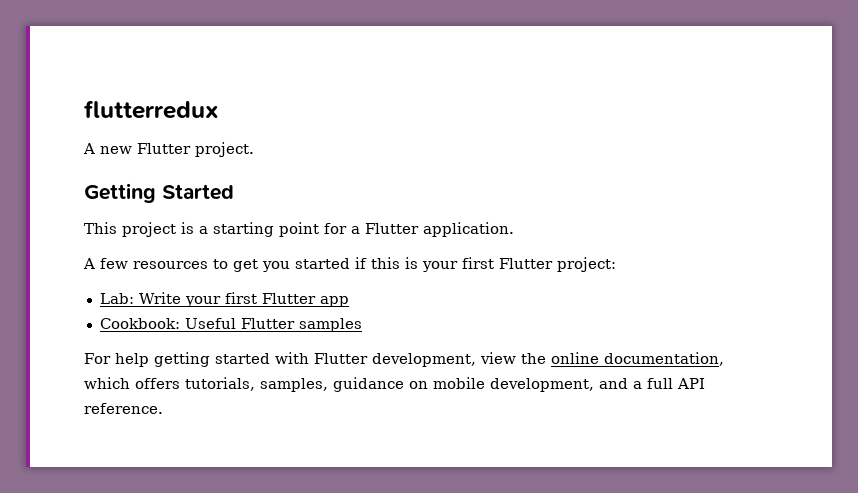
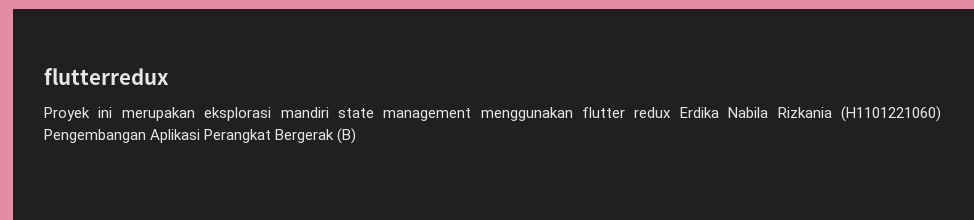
- A new Flutter project.
- Getting Started
- This project is a starting point for a Flutter application.
- A few resources to get you started if this is your first Flutter project:
- Lab: Write your first Flutter app
- Cookbook: Useful Flutter samples
- For help getting started with Flutter development, view the online documentation, which offers tutorials, samples, guidance on mobile development, and a full API reference.
+ Proyek ini merupakan eksplorasi mandiri state management menggunakan flutter redux Erdika Nabila Rizkania (H1101221060) Pengembangan Aplikasi Perangkat Bergerak (B)

